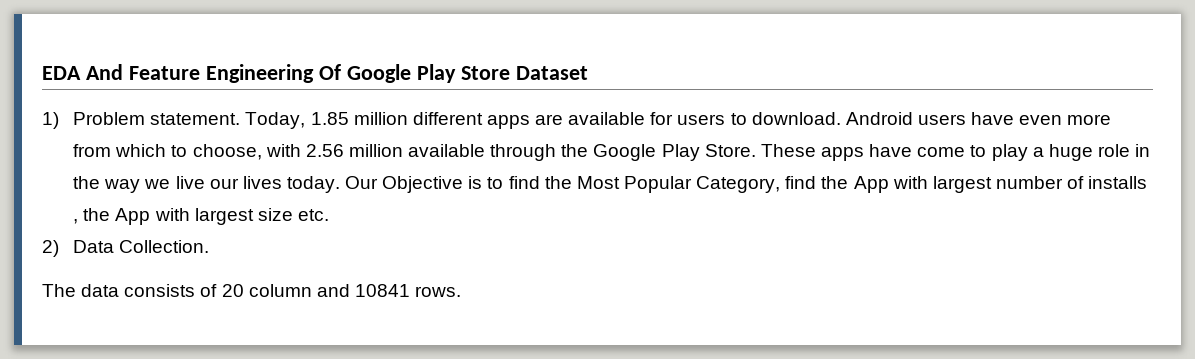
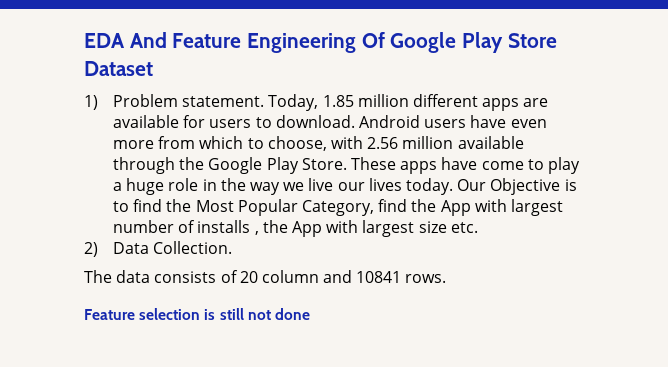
+ Feature selection is still not done

